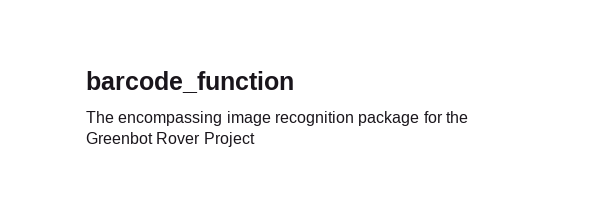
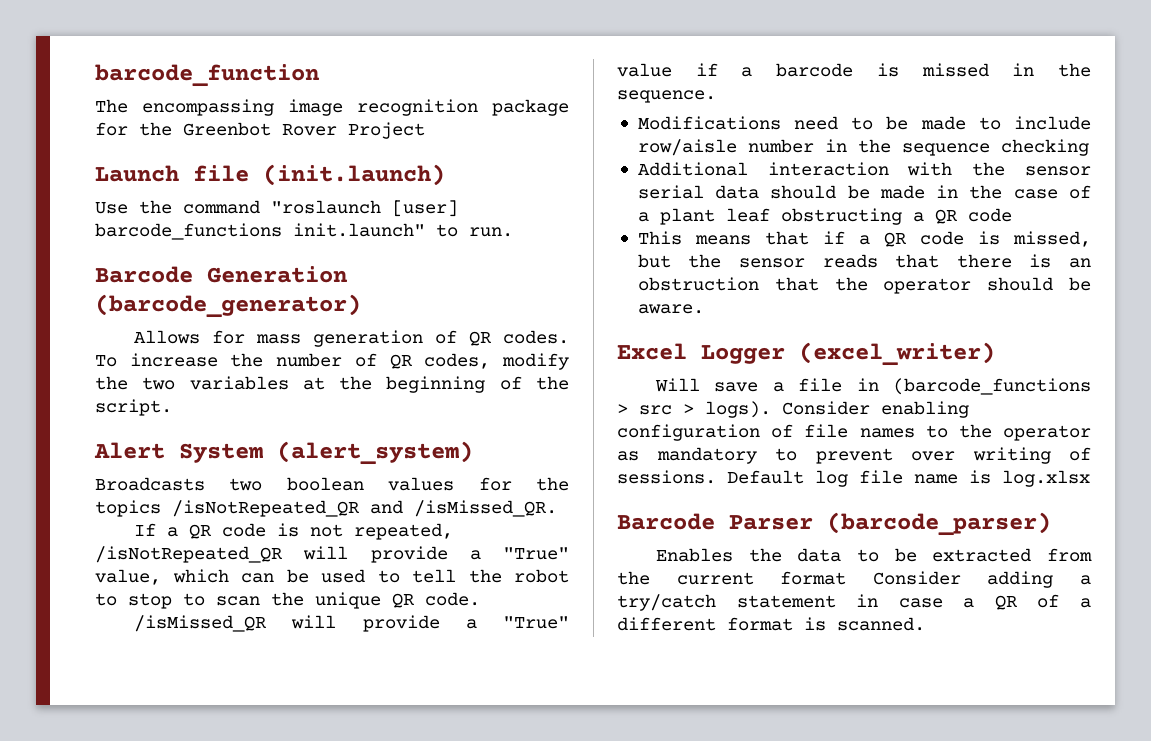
+ Launch file (init.launch)
+ Use the command "roslaunch [user] barcode_functions init.launch" to run.
+ Barcode Generation (barcode_generator)
+ Allows for mass generation of QR codes. To increase the number of QR codes, modify the two variables at the beginning of the script.
+ Alert System (alert_system)
+ Broadcasts two boolean values for the topics /isNotRepeated_QR and /isMissed_QR.
+ If a QR code is not repeated, /isNotRepeated_QR will provide a "True" value, which can be used to tell the robot to stop to scan the unique QR code.
+ /isMissed_QR will provide a "True" value if a barcode is missed in the sequence.
+ Modifications need to be made to include row/aisle number in the sequence checking
+ Additional interaction with the sensor serial data should be made in the case of a plant leaf obstructing a QR code
+ This means that if a QR code is missed, but the sensor reads that there is an obstruction that the operator should be aware.
+ Excel Logger (excel_writer)
+ Will save a file in (barcode_functions > src > logs). Consider enabling configuration of file names to the operator as mandatory to prevent over writing of sessions. Default log file name is log.xlsx
+ Barcode Parser (barcode_parser)
+ Enables the data to be extracted from the current format Consider adding a try/catch statement in case a QR of a different format is scanned.

